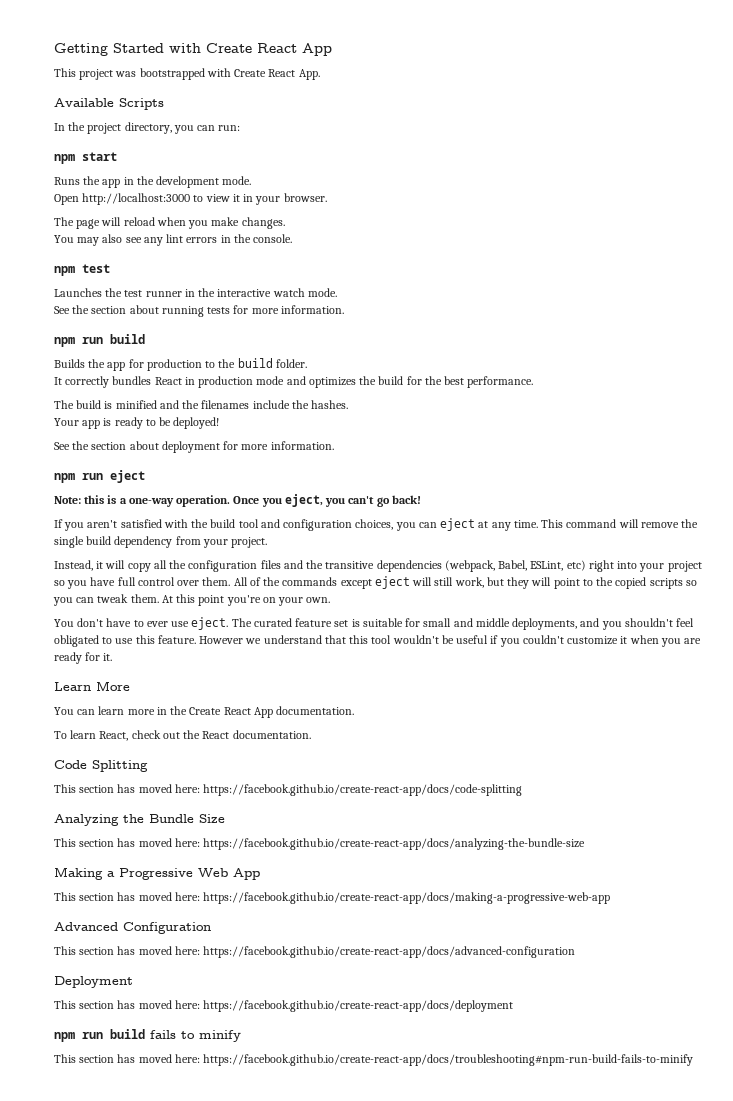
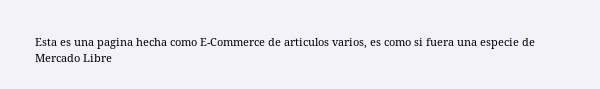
- Getting Started with Create React App
- This project was bootstrapped with Create React App.
- Available Scripts
- In the project directory, you can run:
- npm start
- Runs the app in the development mode.
- Open http://localhost:3000 to view it in your browser.
- The page will reload when you make changes.
- You may also see any lint errors in the console.
- npm test
- Launches the test runner in the interactive watch mode.
- See the section about running tests for more information.
- npm run build
- Builds the app for production to the build folder.
- It correctly bundles React in production mode and optimizes the build for the best performance.
- The build is minified and the filenames include the hashes.
- Your app is ready to be deployed!
- See the section about deployment for more information.
- npm run eject
- Note: this is a one-way operation. Once you eject, you can't go back!
- If you aren't satisfied with the build tool and configuration choices, you can eject at any time. This command will remove the single build dependency from your project.
- Instead, it will copy all the configuration files and the transitive dependencies (webpack, Babel, ESLint, etc) right into your project so you have full control over them. All of the commands except eject will still work, but they will point to the copied scripts so you can tweak them. At this point you're on your own.
- You don't have to ever use eject. The curated feature set is suitable for small and middle deployments, and you shouldn't feel obligated to use this feature. However we understand that this tool wouldn't be useful if you couldn't customize it when you are ready for it.
- Learn More
- You can learn more in the Create React App documentation.
- To learn React, check out the React documentation.
- Code Splitting
- This section has moved here: https://facebook.github.io/create-react-app/docs/code-splitting
- Analyzing the Bundle Size
- This section has moved here: https://facebook.github.io/create-react-app/docs/analyzing-the-bundle-size
- Making a Progressive Web App
- This section has moved here: https://facebook.github.io/create-react-app/docs/making-a-progressive-web-app
- Advanced Configuration
- This section has moved here: https://facebook.github.io/create-react-app/docs/advanced-configuration
- Deployment
- This section has moved here: https://facebook.github.io/create-react-app/docs/deployment
- npm run build fails to minify
- This section has moved here: https://facebook.github.io/create-react-app/docs/troubleshooting#npm-run-build-fails-to-minify
+ Esta es una pagina hecha como E-Commerce de articulos varios, es como si fuera una especie de Mercado Libre

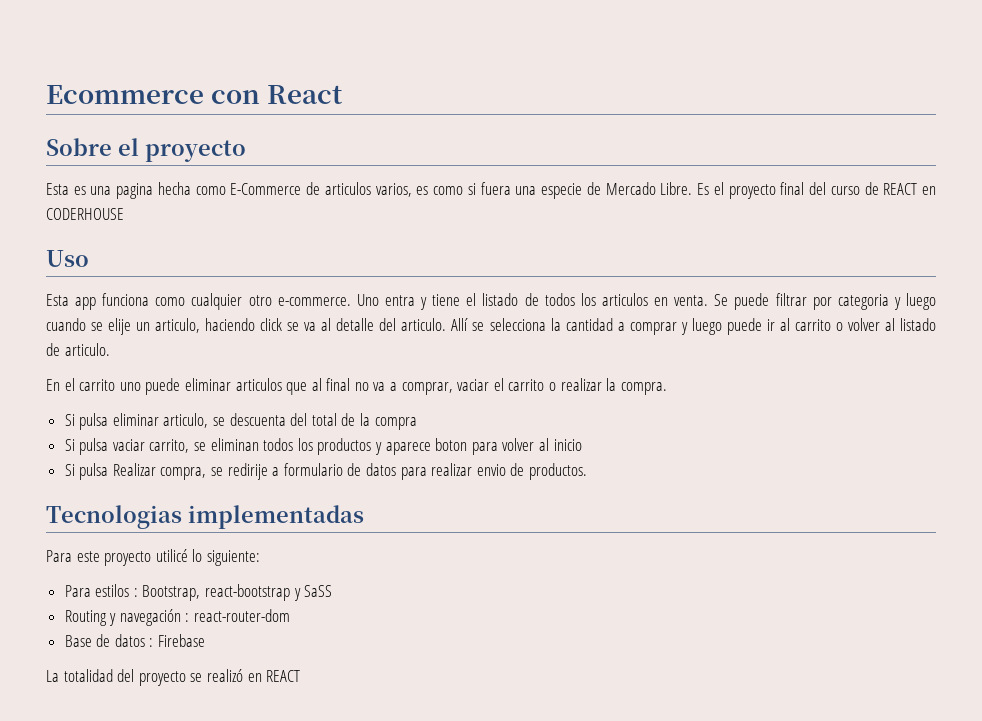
+ Ecommerce con React
+ Sobre el proyecto
- Esta es una pagina hecha como E-Commerce de articulos varios, es como si fuera una especie de Mercado Libre
+ Esta es una pagina hecha como E-Commerce de articulos varios, es como si fuera una especie de Mercado Libre. Es el proyecto final del curso de REACT en CODERHOUSE
+ Uso
+ Esta app funciona como cualquier otro e-commerce. Uno entra y tiene el listado de todos los articulos en venta. Se puede filtrar por categoria y luego cuando se elije un articulo, haciendo click se va al detalle del articulo. Allí se selecciona la cantidad a comprar y luego puede ir al carrito o volver al listado de articulo.
+ En el carrito uno puede eliminar articulos que al final no va a comprar, vaciar el carrito o realizar la compra.
+ Si pulsa eliminar articulo, se descuenta del total de la compra
+ Si pulsa vaciar carrito, se eliminan todos los productos y aparece boton para volver al inicio
+ Si pulsa Realizar compra, se redirije a formulario de datos para realizar envio de productos.
+ Tecnologias implementadas
+ Para este proyecto utilicé lo siguiente:
+ Para estilos : Bootstrap, react-bootstrap y SaSS
+ Routing y navegación : react-router-dom
+ Base de datos : Firebase
+ La totalidad del proyecto se realizó en REACT

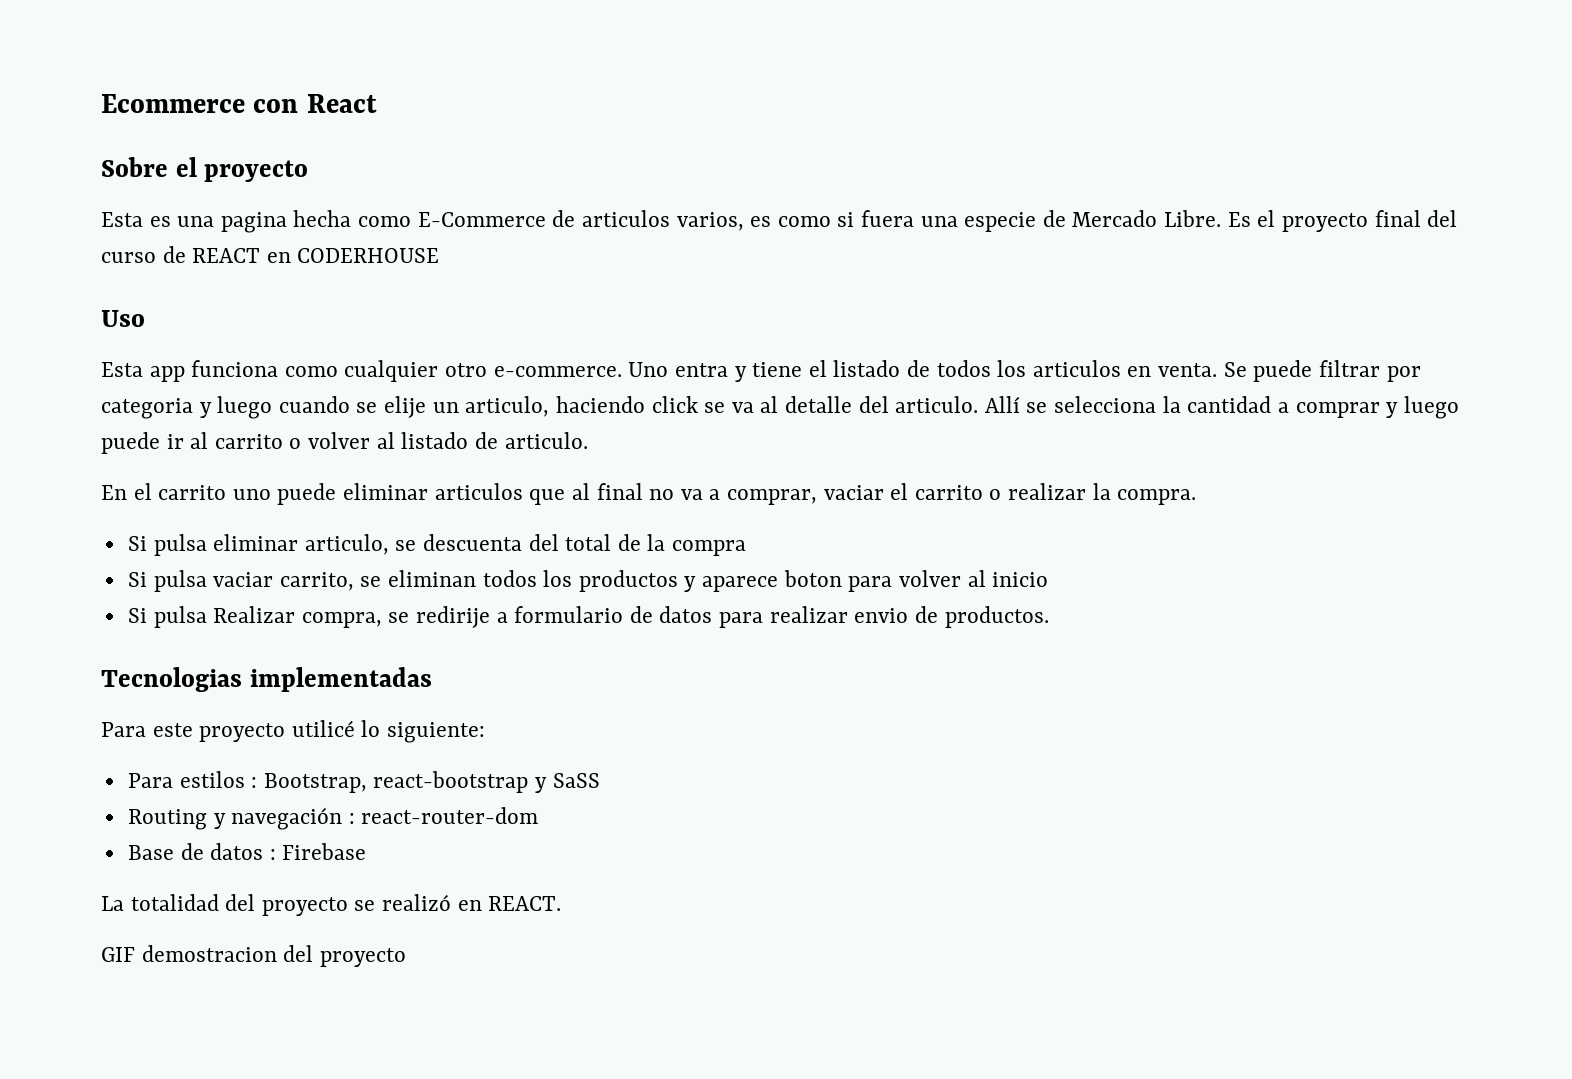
- La totalidad del proyecto se realizó en REACT
+ La totalidad del proyecto se realizó en REACT.
+ GIF demostracion del proyecto

